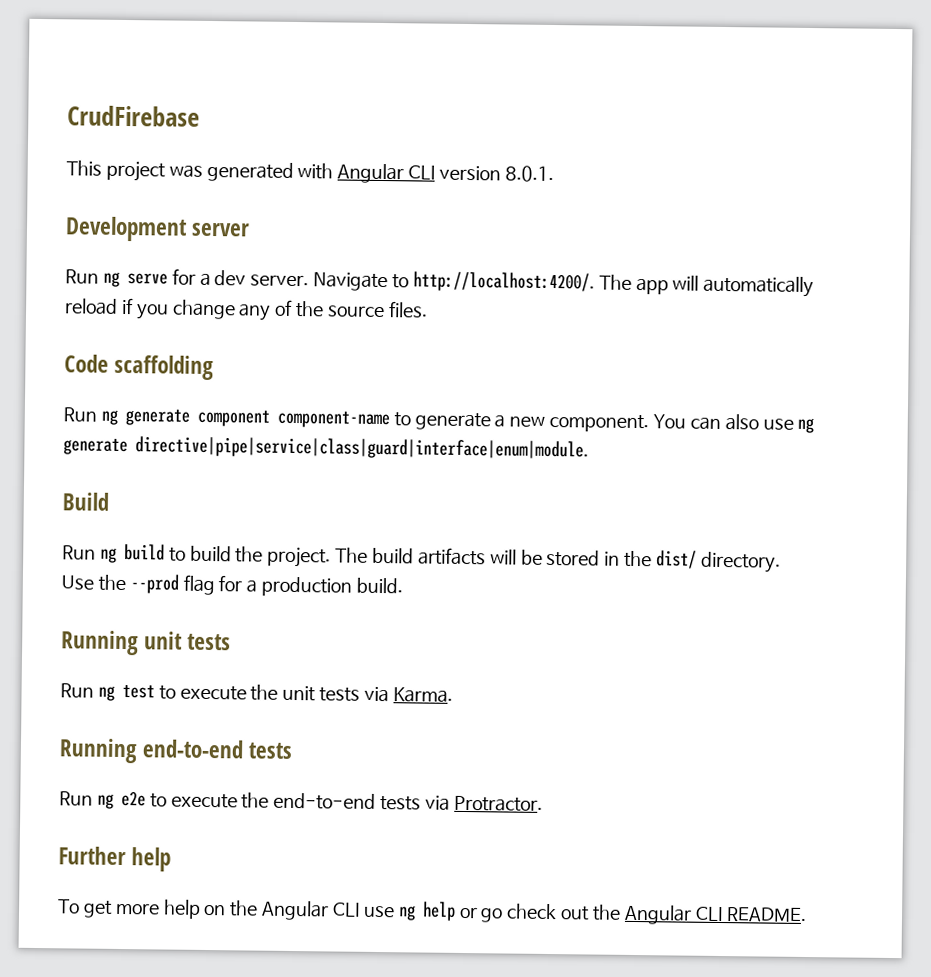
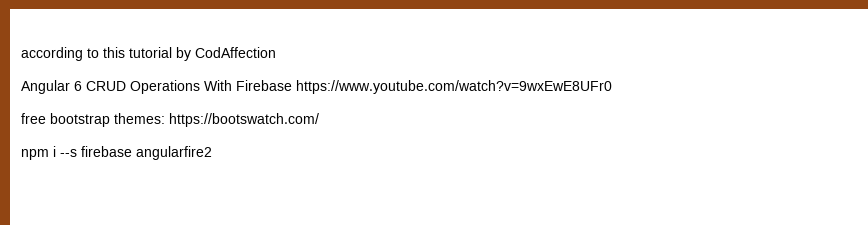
- CrudFirebase
- This project was generated with Angular CLI version 8.0.1.
- Development server
- Run ng serve for a dev server. Navigate to http://localhost:4200/. The app will automatically reload if you change any of the source files.
- Code scaffolding
- Run ng generate component component-name to generate a new component. You can also use ng generate directive|pipe|service|class|guard|interface|enum|module.
- Build
- Run ng build to build the project. The build artifacts will be stored in the dist/ directory. Use the --prod flag for a production build.
- Running unit tests
- Run ng test to execute the unit tests via Karma.
- Running end-to-end tests
- Run ng e2e to execute the end-to-end tests via Protractor.
- Further help
- To get more help on the Angular CLI use ng help or go check out the Angular CLI README.
+ according to this tutorial by CodAffection
+ Angular 6 CRUD Operations With Firebase https://www.youtube.com/watch?v=9wxEwE8UFr0
+ free bootstrap themes: https://bootswatch.com/
+ npm i --s firebase angularfire2

